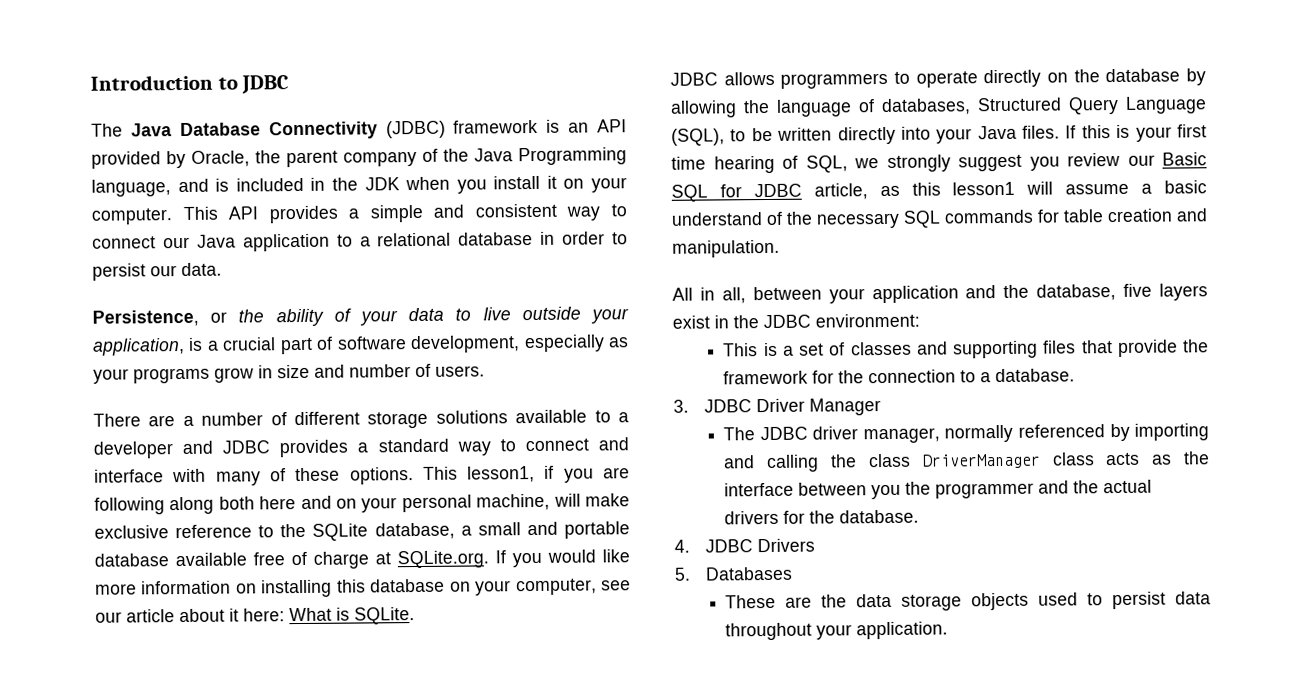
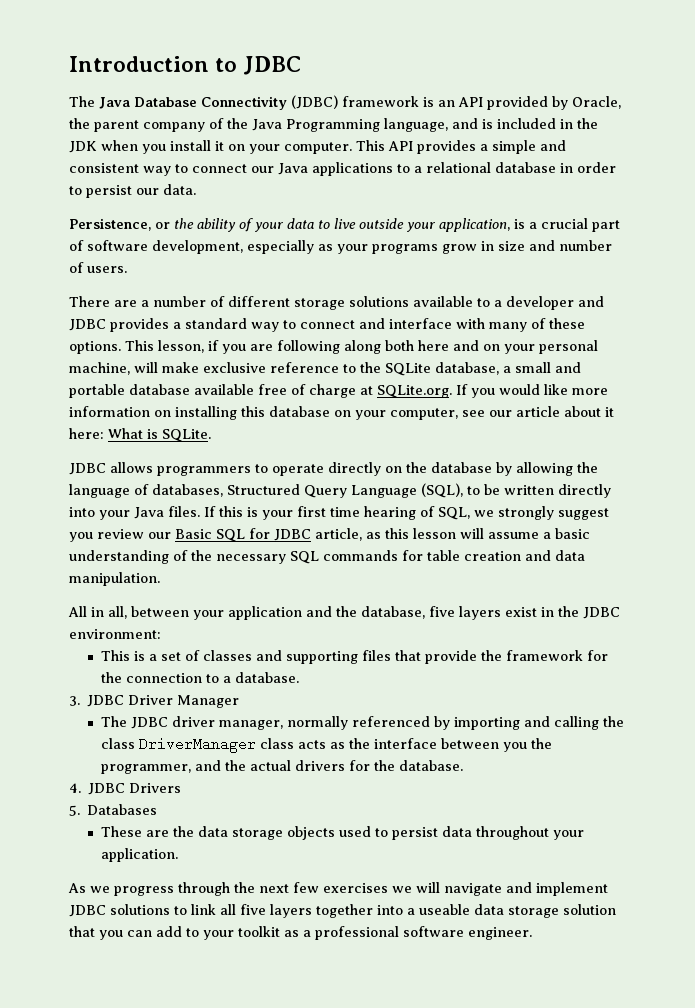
- This API provides a simple and consistent way to connect our Java application to a relational database in order to persist our data.
+ This API provides a simple and consistent way to connect our Java applications to a relational database in order to persist our data.
- This lesson1, if you are following along both here and on your personal machine, will make exclusive reference to the SQLite database, a small and portable database available free of charge at SQLite.org. If you would like more information on installing this database on your computer, see our article about it here: What is SQLite.
+ This lesson, if you are following along both here and on your personal machine, will make exclusive reference to the SQLite database, a small and portable database available free of charge at SQLite.org. If you would like more information on installing this database on your computer, see our article about it here: What is SQLite.
- If this is your first time hearing of SQL, we strongly suggest you review our Basic SQL for JDBC article, as this lesson1 will assume a basic understand of the necessary SQL commands for table creation and manipulation.
+ If this is your first time hearing of SQL, we strongly suggest you review our Basic SQL for JDBC article, as this lesson will assume a basic understanding of the necessary SQL commands for table creation and data manipulation.
- The JDBC driver manager, normally referenced by importing and calling the class DriverManager class acts as the interface between you the programmer and the actual drivers for the database.
+ The JDBC driver manager, normally referenced by importing and calling the class DriverManager class acts as the interface between you the programmer, and the actual drivers for the database.
+ As we progress through the next few exercises we will navigate and implement JDBC solutions to link all five layers together into a useable data storage solution that you can add to your toolkit as a professional software engineer.

